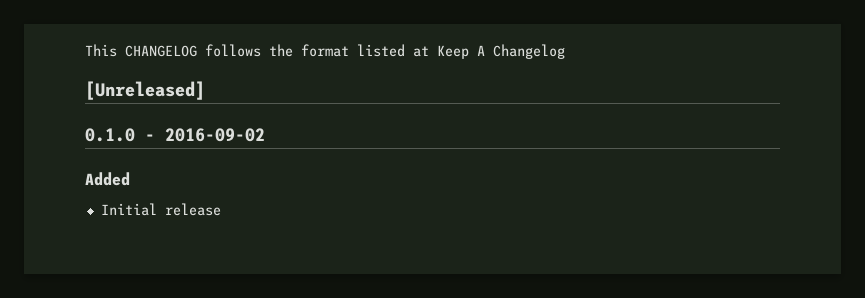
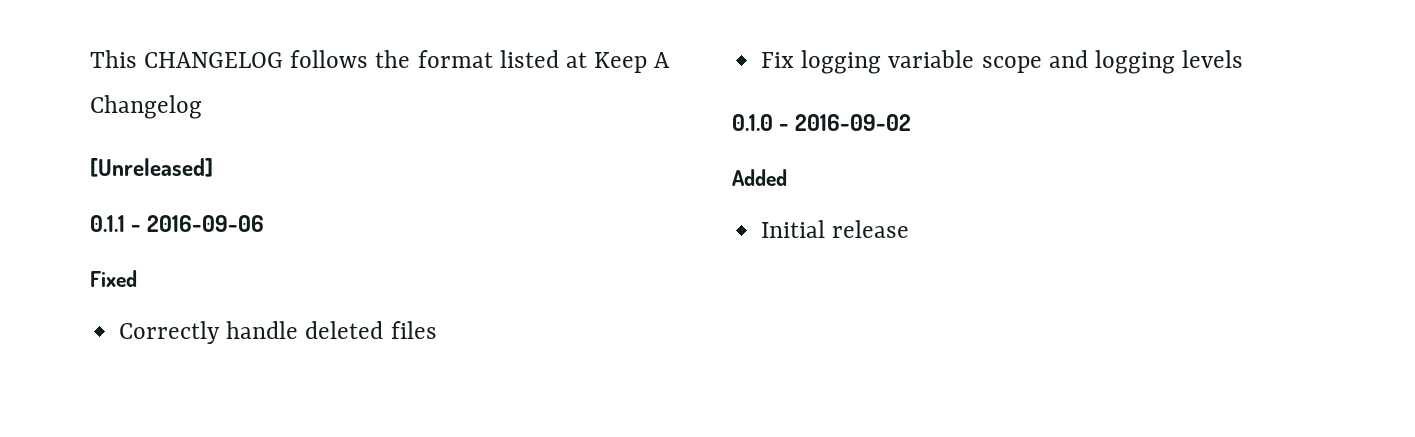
+ 0.1.1 - 2016-09-06
+ Fixed
+ Correctly handle deleted files
+ Fix logging variable scope and logging levels

